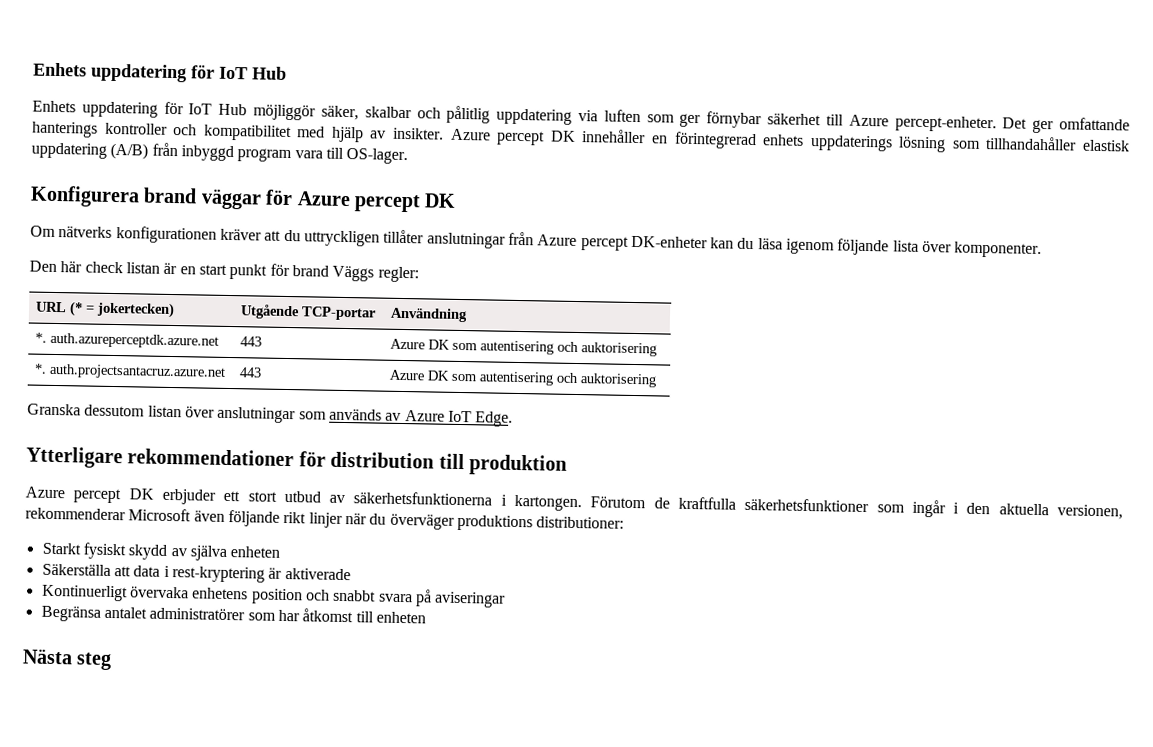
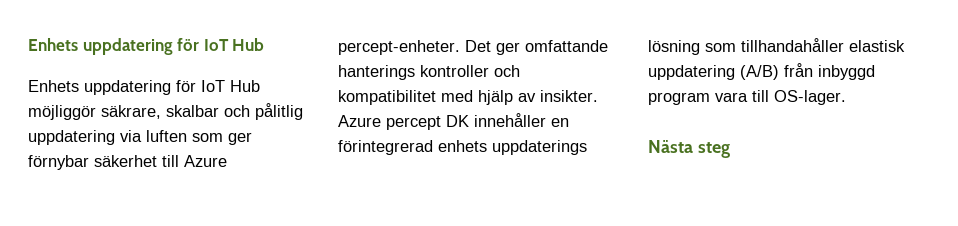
- Enhets uppdatering för IoT Hub möjliggör säker, skalbar och pålitlig uppdatering via luften som ger förnybar säkerhet till Azure percept-enheter.
+ Enhets uppdatering för IoT Hub möjliggör säkrare, skalbar och pålitlig uppdatering via luften som ger förnybar säkerhet till Azure percept-enheter.
- Konfigurera brand väggar för Azure percept DK
- Om nätverks konfigurationen kräver att du uttryckligen tillåter anslutningar från Azure percept DK-enheter kan du läsa igenom följande lista över komponenter.
- Den här check listan är en start punkt för brand Väggs regler:
- URL (* = jokertecken) | Utgående TCP-portar | Användning
- *. auth.azureperceptdk.azure.net | 443 | Azure DK som autentisering och auktorisering
- *. auth.projectsantacruz.azure.net | 443 | Azure DK som autentisering och auktorisering
- Granska dessutom listan över anslutningar som används av Azure IoT Edge.
- Ytterligare rekommendationer för distribution till produktion
- Azure percept DK erbjuder ett stort utbud av säkerhetsfunktionerna i kartongen. Förutom de kraftfulla säkerhetsfunktioner som ingår i den aktuella versionen, rekommenderar Microsoft även följande rikt linjer när du överväger produktions distributioner:
- Starkt fysiskt skydd av själva enheten
- Säkerställa att data i rest-kryptering är aktiverade
- Kontinuerligt övervaka enhetens position och snabbt svara på aviseringar
- Begränsa antalet administratörer som har åtkomst till enheten

